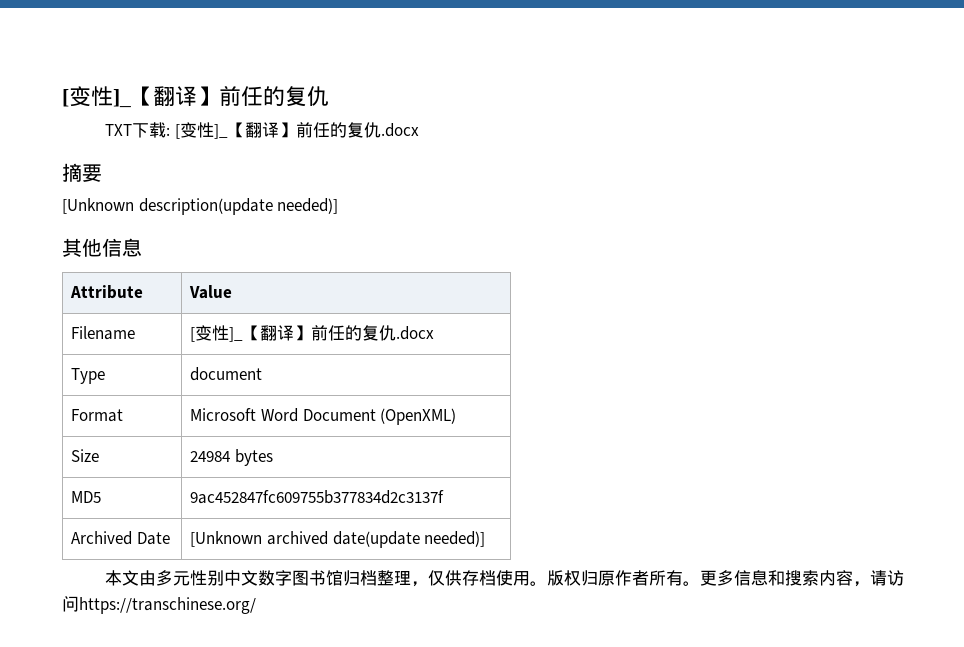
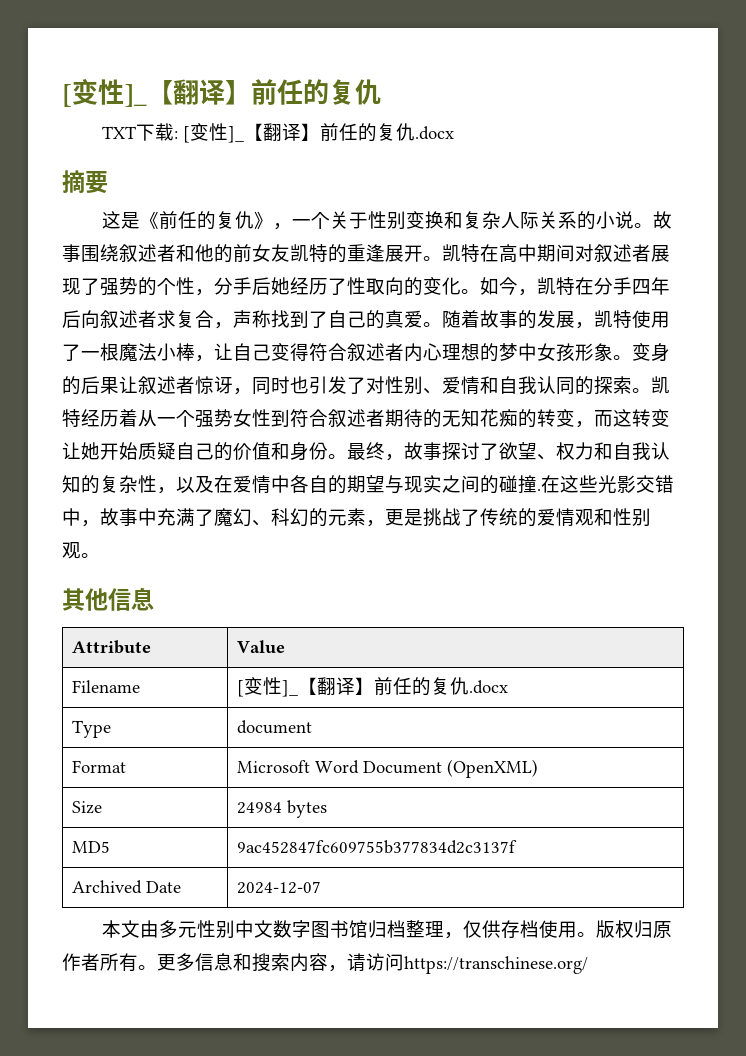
- [Unknown description(update needed)]
+ 这是《前任的复仇》，一个关于性别变换和复杂人际关系的小说。故事围绕叙述者和他的前女友凯特的重逢展开。凯特在高中期间对叙述者展现了强势的个性，分手后她经历了性取向的变化。如今，凯特在分手四年后向叙述者求复合，声称找到了自己的真爱。随着故事的发展，凯特使用了一根魔法小棒，让自己变得符合叙述者内心理想的梦中女孩形象。变身的后果让叙述者惊讶，同时也引发了对性别、爱情和自我认同的探索。凯特经历着从一个强势女性到符合叙述者期待的无知花痴的转变，而这转变让她开始质疑自己的价值和身份。最终，故事探讨了欲望、权力和自我认知的复杂性，以及在爱情中各自的期望与现实之间的碰撞.在这些光影交错中，故事中充满了魔幻、科幻的元素，更是挑战了传统的爱情观和性别观。
- Archived Date | [Unknown archived date(update needed)]
+ Archived Date | 2024-12-07

